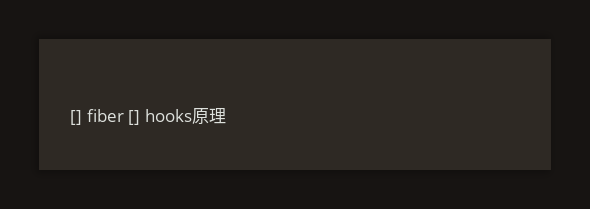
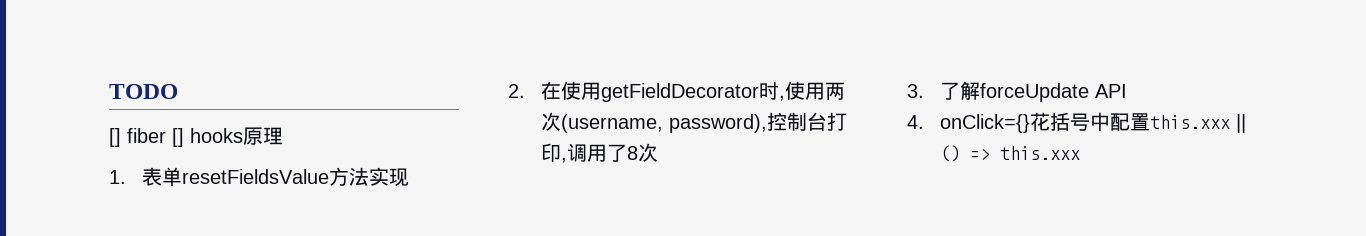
+ TODO
+ 1.表单resetFieldsValue方法实现
+ 2.在使用getFieldDecorator时,使用两次(username, password),控制台打印,调用了8次
+ 3.了解forceUpdate API
+ 4. onClick={}花括号中配置this.xxx || () => this.xxx

